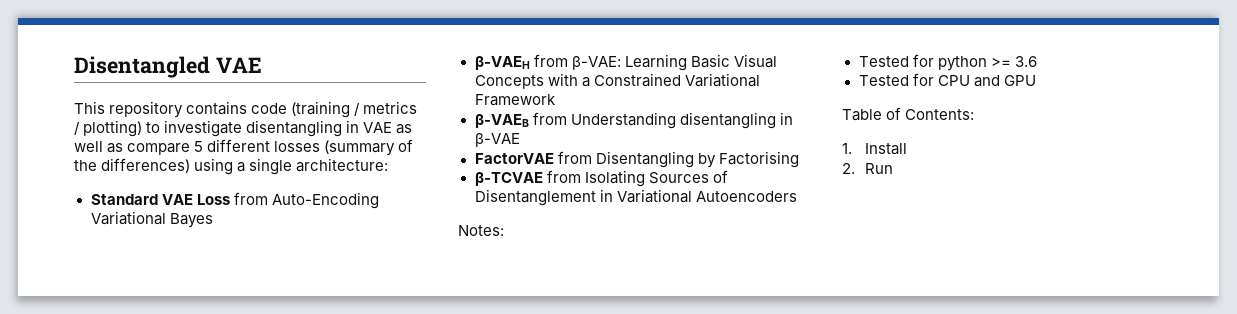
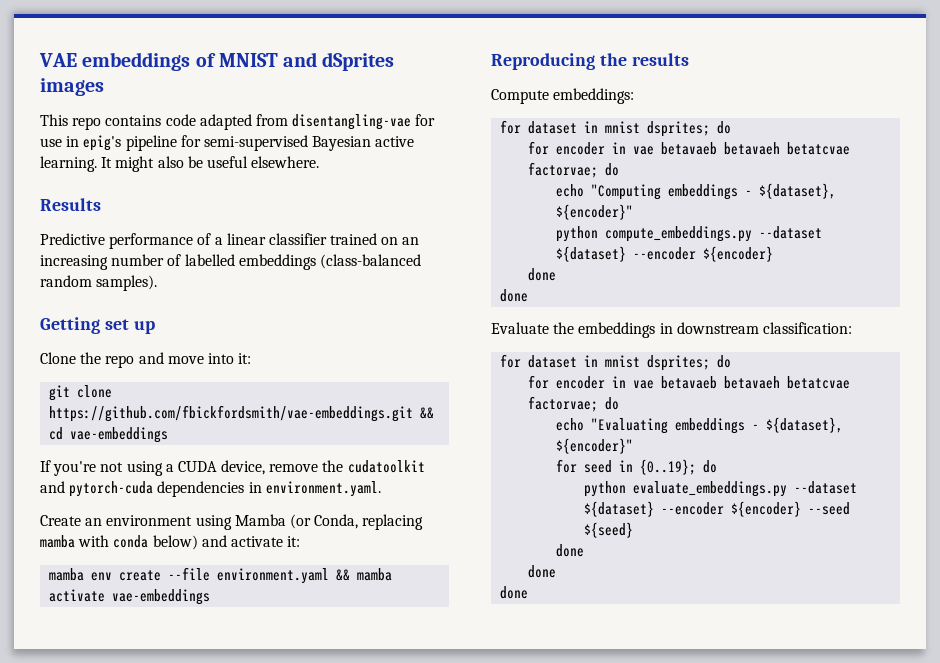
- Disentangled VAE
+ VAE embeddings of MNIST and dSprites images
- This repository contains code (training / metrics / plotting) to investigate disentangling in VAE as well as compare 5 different losses (summary of the differences) using a single architecture:
- Standard VAE Loss from Auto-Encoding Variational Bayes
- β-VAEH from β-VAE: Learning Basic Visual Concepts with a Constrained Variational Framework
- β-VAEB from Understanding disentangling in β-VAE
- FactorVAE from Disentangling by Factorising
- β-TCVAE from Isolating Sources of Disentanglement in Variational Autoencoders
- Notes:
- Tested for python >= 3.6
- Tested for CPU and GPU
- Table of Contents:
- 1. Install
- 2. Run
+ This repo contains code adapted from disentangling-vae for use in epig's pipeline for semi-supervised Bayesian active learning. It might also be useful elsewhere.
+ Results
+ Predictive performance of a linear classifier trained on an increasing number of labelled embeddings (class-balanced random samples).
+ Getting set up
+ Clone the repo and move into it:
+ git clone https://github.com/fbickfordsmith/vae-embeddings.git && cd vae-embeddings
+ If you're not using a CUDA device, remove the cudatoolkit and pytorch-cuda dependencies in environment.yaml.
+ Create an environment using Mamba (or Conda, replacing mamba with conda below) and activate it:
+ mamba env create --file environment.yaml && mamba activate vae-embeddings
+ Reproducing the results
+ Compute embeddings:
+ for dataset in mnist dsprites; do
+ for encoder in vae betavaeb betavaeh betatcvae factorvae; do
+ echo "Computing embeddings - ${dataset}, ${encoder}"
+ python compute_embeddings.py --dataset ${dataset} --encoder ${encoder}
+ done
+ done
+ Evaluate the embeddings in downstream classification:
+ for dataset in mnist dsprites; do
+ for encoder in vae betavaeb betavaeh betatcvae factorvae; do
+ echo "Evaluating embeddings - ${dataset}, ${encoder}"
+ for seed in {0..19}; do
+ python evaluate_embeddings.py --dataset ${dataset} --encoder ${encoder} --seed ${seed}
+ done
+ done
+ done

